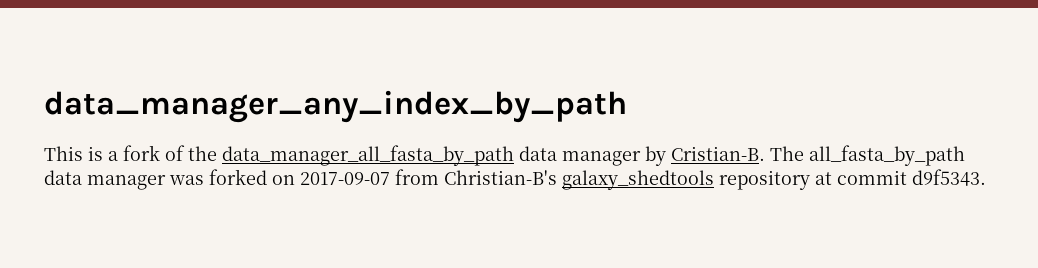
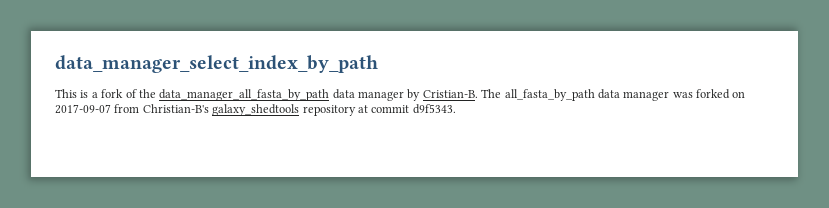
- data_manager_any_index_by_path
+ data_manager_select_index_by_path

